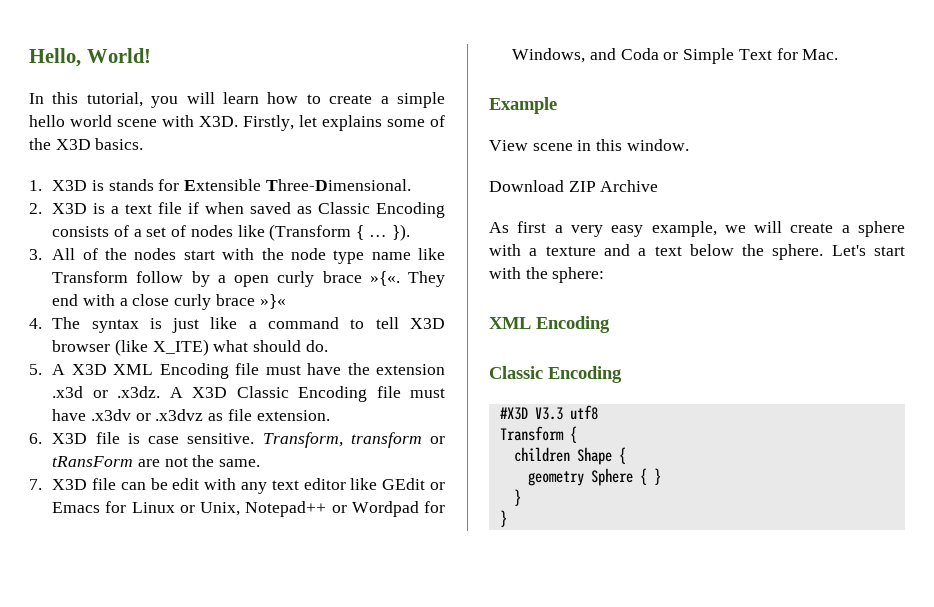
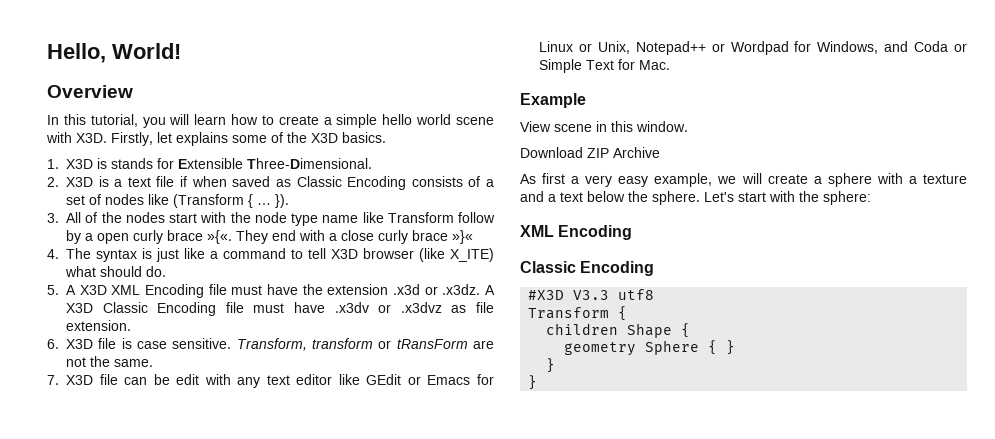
+ Overview

